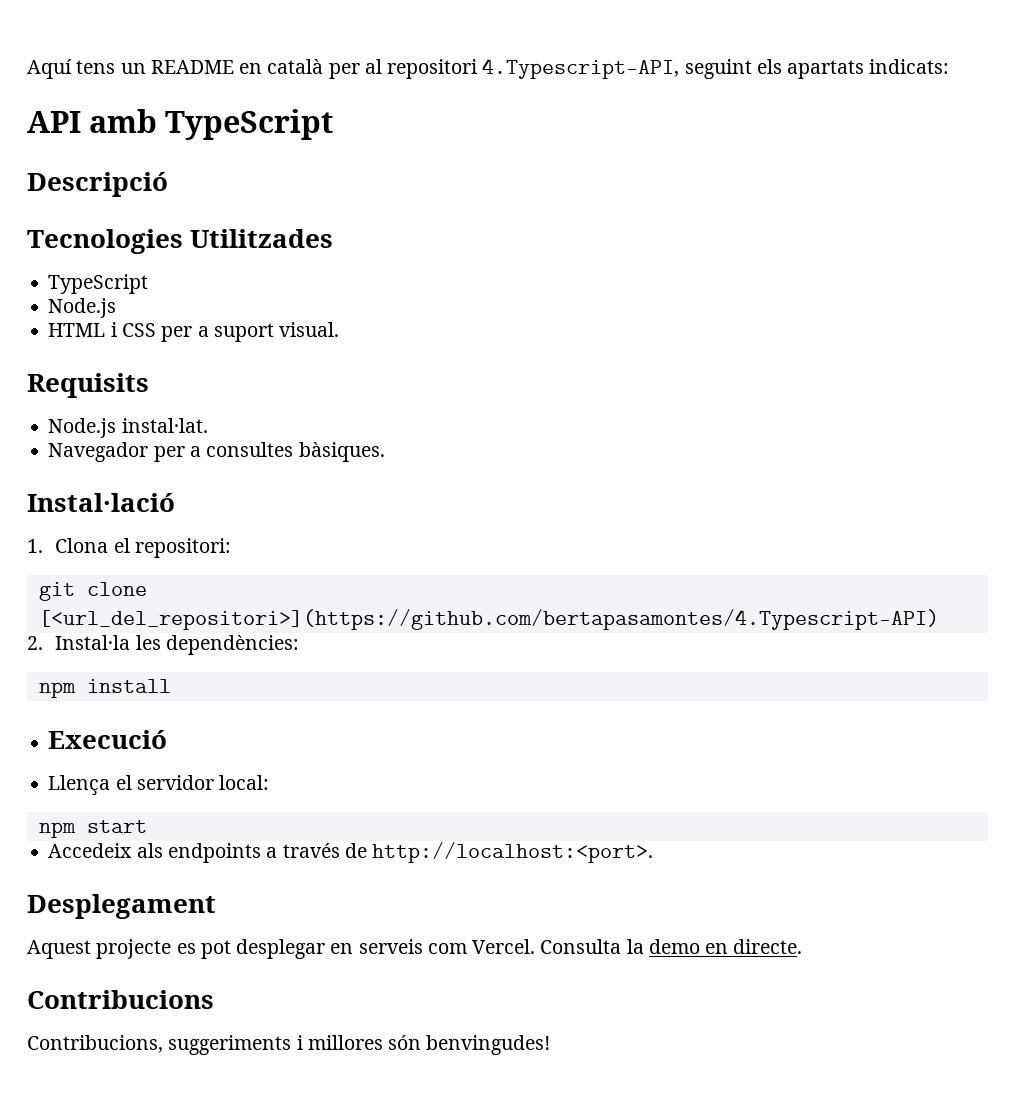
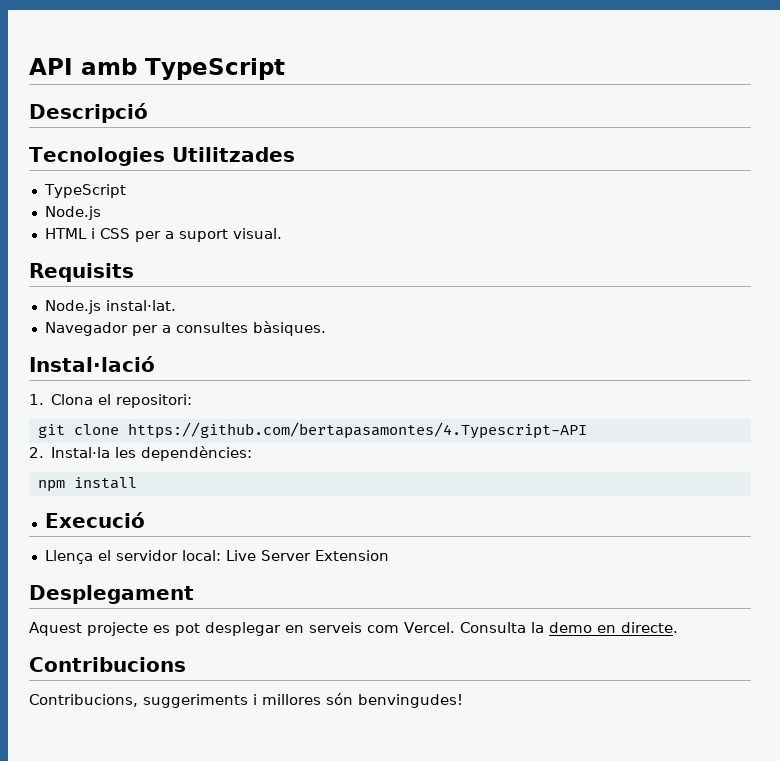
- Aquí tens un README en català per al repositori 4.Typescript-API, seguint els apartats indicats:
- git clone [<url_del_repositori>](https://github.com/bertapasamontes/4.Typescript-API)
+ git clone https://github.com/bertapasamontes/4.Typescript-API
- Llença el servidor local:
- npm start
- Accedeix als endpoints a través de http://localhost:<port>.
+ Llença el servidor local: Live Server Extension

